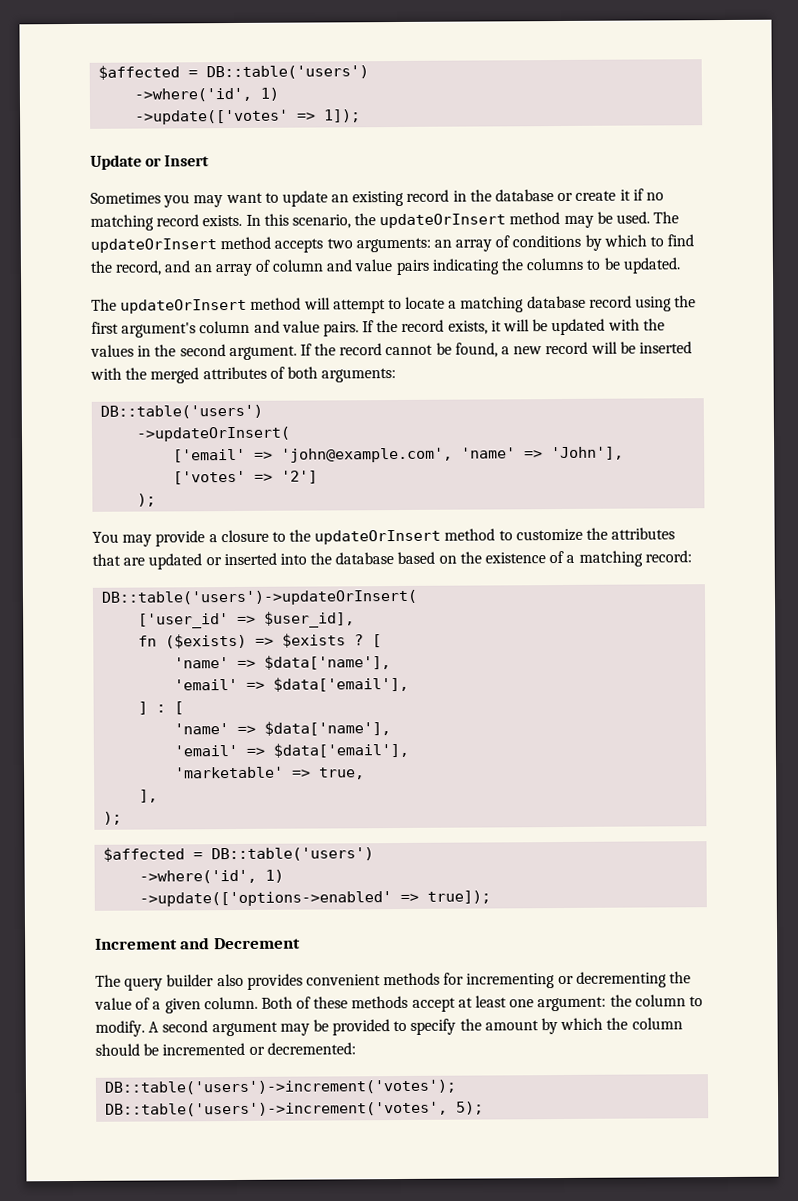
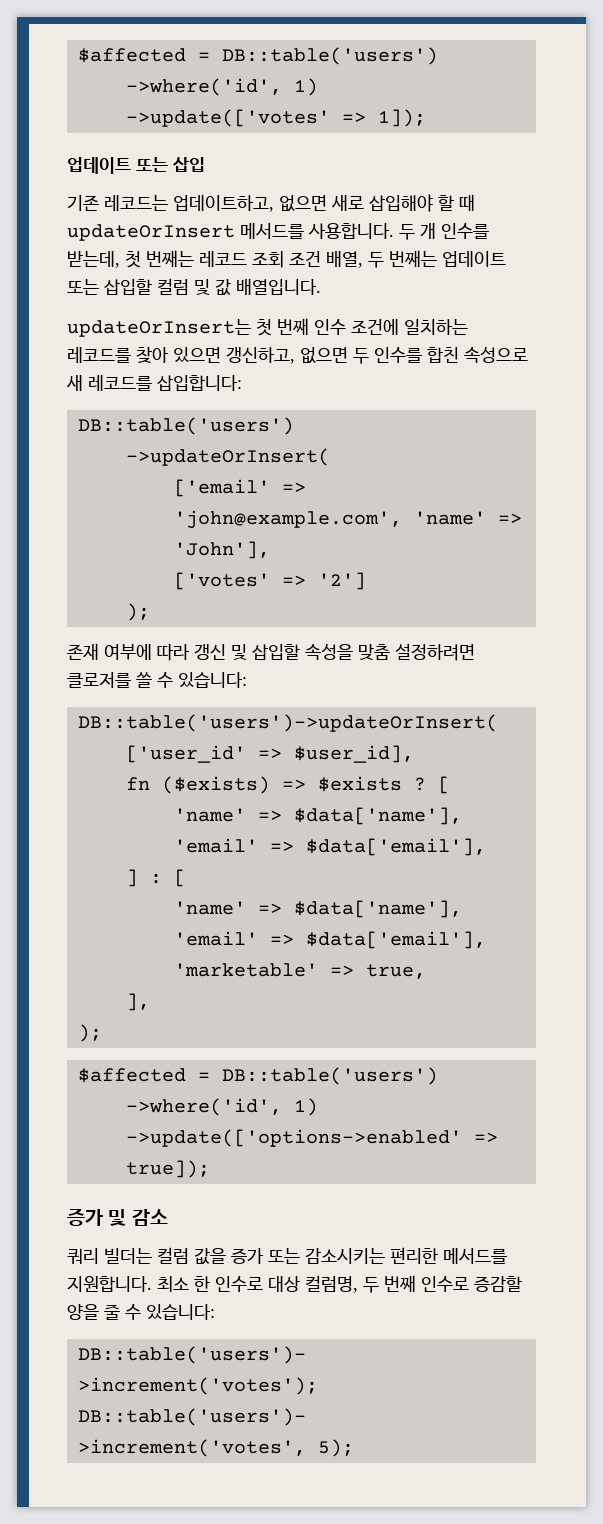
- Update or Insert
- Sometimes you may want to update an existing record in the database or create it if no matching record exists. In this scenario, the updateOrInsert method may be used. The updateOrInsert method accepts two arguments: an array of conditions by which to find the record, and an array of column and value pairs indicating the columns to be updated.
- The updateOrInsert method will attempt to locate a matching database record using the first argument's column and value pairs. If the record exists, it will be updated with the values in the second argument. If the record cannot be found, a new record will be inserted with the merged attributes of both arguments:
+ 업데이트 또는 삽입
+ 기존 레코드는 업데이트하고, 없으면 새로 삽입해야 할 때 updateOrInsert 메서드를 사용합니다. 두 개 인수를 받는데, 첫 번째는 레코드 조회 조건 배열, 두 번째는 업데이트 또는 삽입할 컬럼 및 값 배열입니다.
+ updateOrInsert는 첫 번째 인수 조건에 일치하는 레코드를 찾아 있으면 갱신하고, 없으면 두 인수를 합친 속성으로 새 레코드를 삽입합니다:
- You may provide a closure to the updateOrInsert method to customize the attributes that are updated or inserted into the database based on the existence of a matching record:
+ 존재 여부에 따라 갱신 및 삽입할 속성을 맞춤 설정하려면 클로저를 쓸 수 있습니다:
- Increment and Decrement
- The query builder also provides convenient methods for incrementing or decrementing the value of a given column. Both of these methods accept at least one argument: the column to modify. A second argument may be provided to specify the amount by which the column should be incremented or decremented:
+ 증가 및 감소
+ 쿼리 빌더는 컬럼 값을 증가 또는 감소시키는 편리한 메서드를 지원합니다. 최소 한 인수로 대상 컬럼명, 두 번째 인수로 증감할 양을 줄 수 있습니다:

